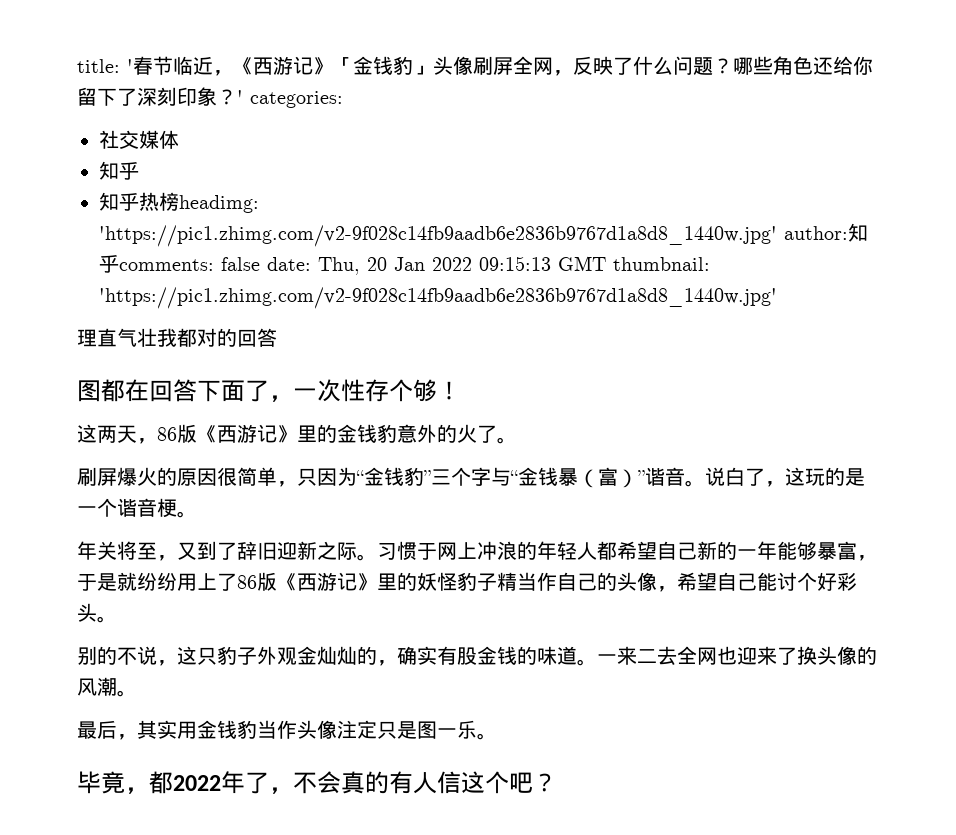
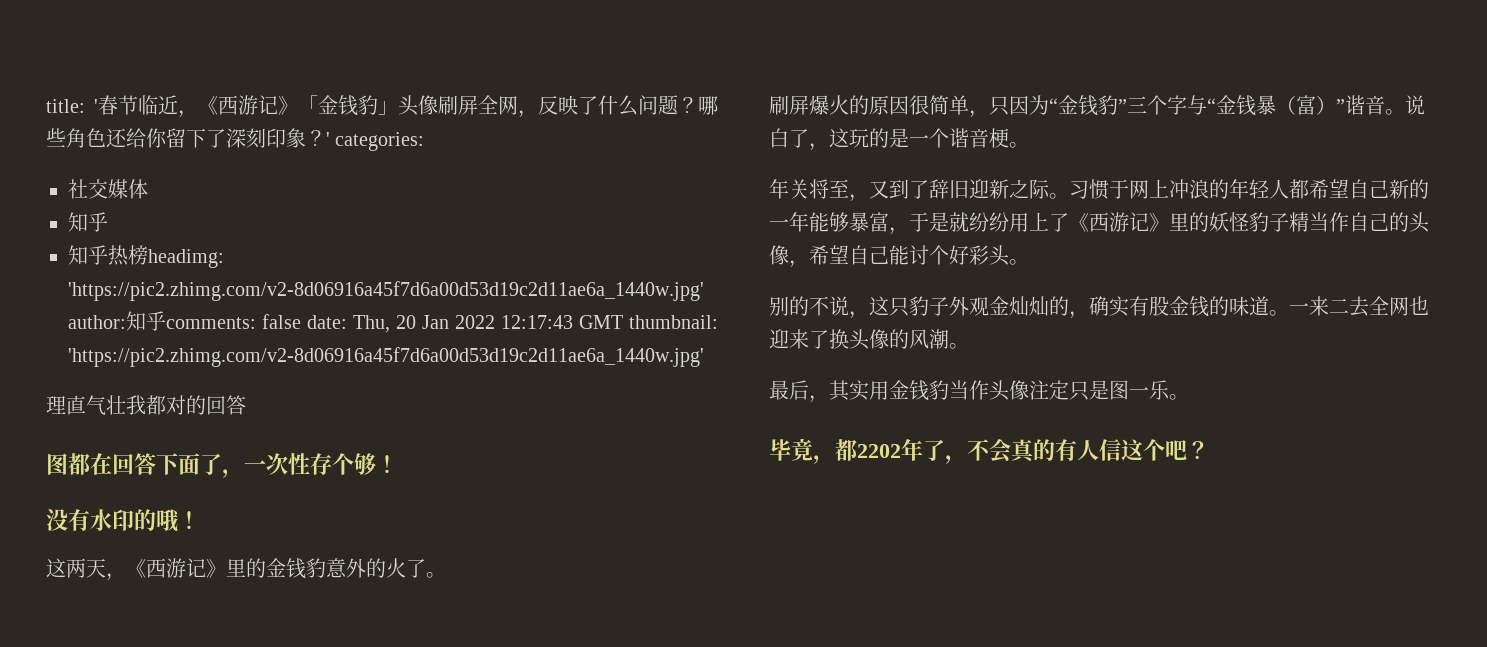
- 知乎热榜headimg: 'https://pic1.zhimg.com/v2-9f028c14fb9aadb6e2836b9767d1a8d8_1440w.jpg' author:知乎comments: false date: Thu, 20 Jan 2022 09:15:13 GMT thumbnail: 'https://pic1.zhimg.com/v2-9f028c14fb9aadb6e2836b9767d1a8d8_1440w.jpg'
+ 知乎热榜headimg: 'https://pic2.zhimg.com/v2-8d06916a45f7d6a00d53d19c2d11ae6a_1440w.jpg' author:知乎comments: false date: Thu, 20 Jan 2022 12:17:43 GMT thumbnail: 'https://pic2.zhimg.com/v2-8d06916a45f7d6a00d53d19c2d11ae6a_1440w.jpg'
+ 没有水印的哦！
- 这两天，86版《西游记》里的金钱豹意外的火了。
+ 这两天，《西游记》里的金钱豹意外的火了。
- 习惯于网上冲浪的年轻人都希望自己新的一年能够暴富，于是就纷纷用上了86版《西游记》里的妖怪豹子精当作自己的头像，希望自己能讨个好彩头。
+ 习惯于网上冲浪的年轻人都希望自己新的一年能够暴富，于是就纷纷用上了《西游记》里的妖怪豹子精当作自己的头像，希望自己能讨个好彩头。
- 毕竟，都2022年了，不会真的有人信这个吧？
+ 毕竟，都2202年了，不会真的有人信这个吧？

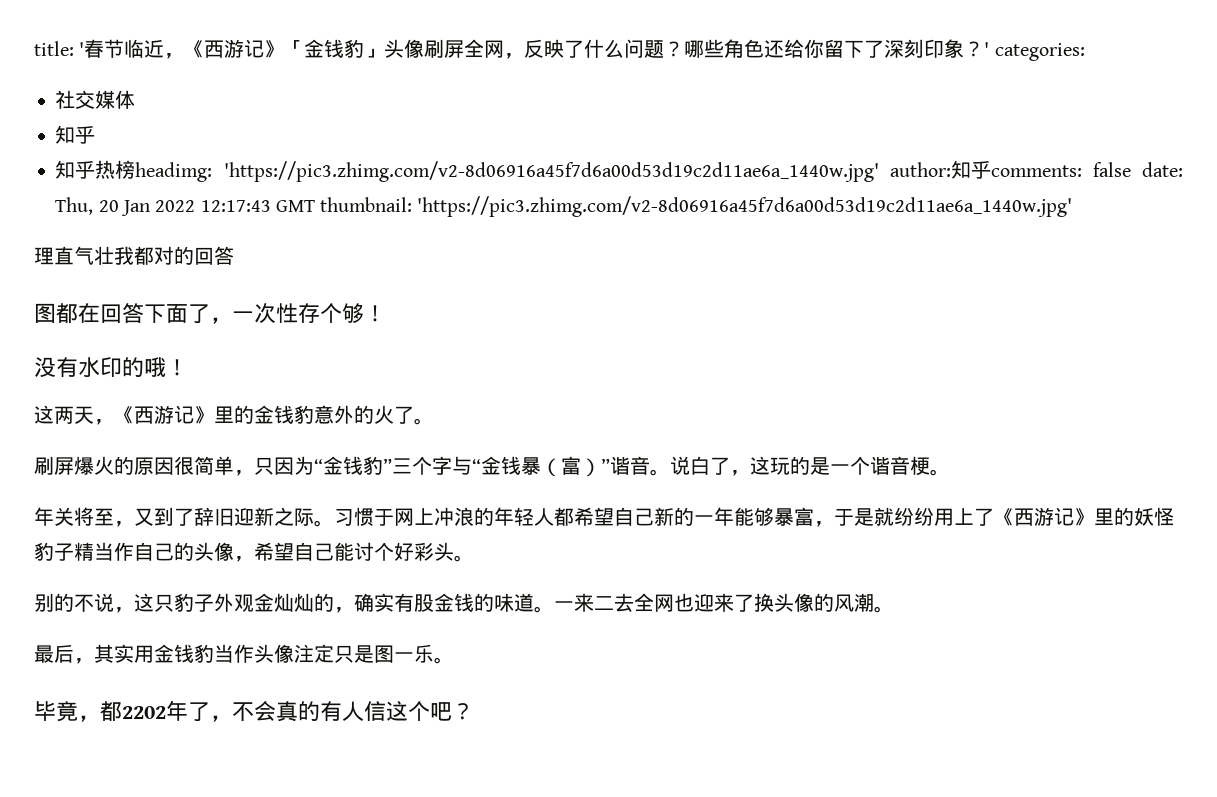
- 知乎热榜headimg: 'https://pic2.zhimg.com/v2-8d06916a45f7d6a00d53d19c2d11ae6a_1440w.jpg' author:知乎comments: false date: Thu, 20 Jan 2022 12:17:43 GMT thumbnail: 'https://pic2.zhimg.com/v2-8d06916a45f7d6a00d53d19c2d11ae6a_1440w.jpg'
+ 知乎热榜headimg: 'https://pic3.zhimg.com/v2-8d06916a45f7d6a00d53d19c2d11ae6a_1440w.jpg' author:知乎comments: false date: Thu, 20 Jan 2022 12:17:43 GMT thumbnail: 'https://pic3.zhimg.com/v2-8d06916a45f7d6a00d53d19c2d11ae6a_1440w.jpg'

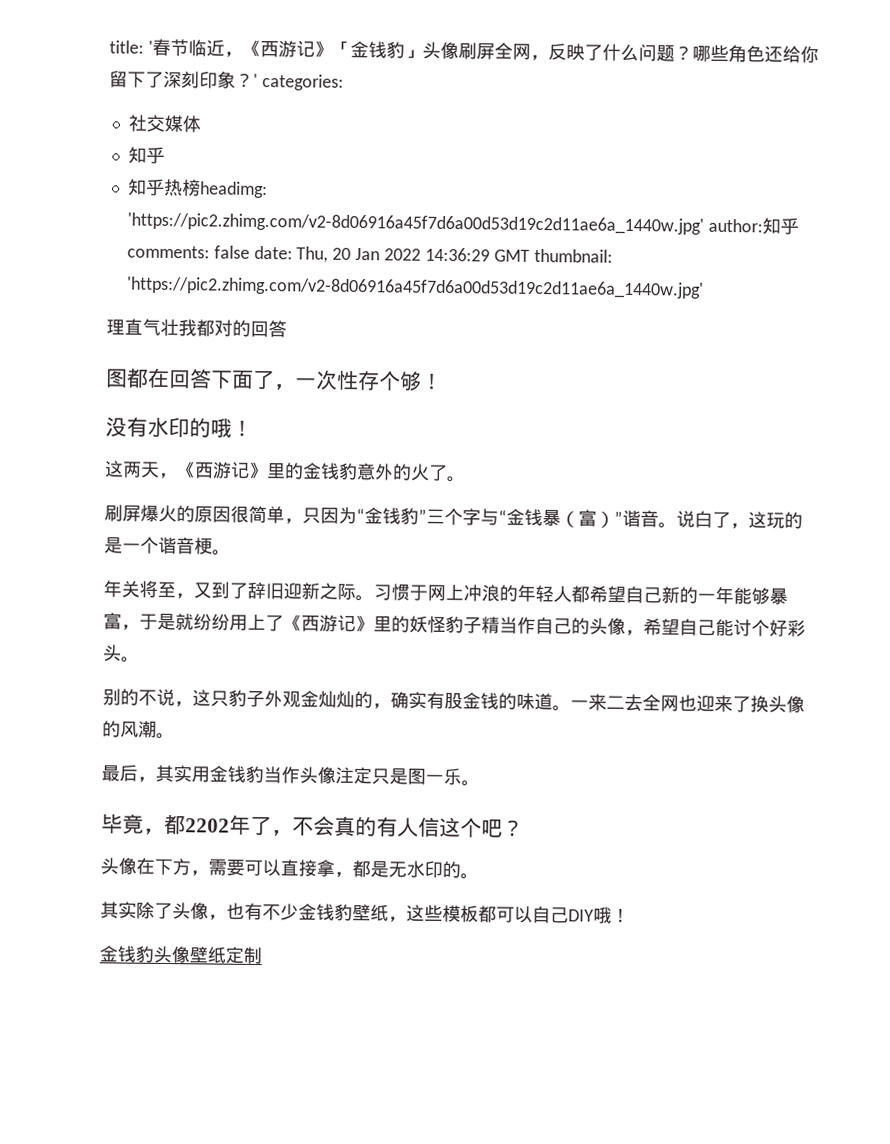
- 知乎热榜headimg: 'https://pic3.zhimg.com/v2-8d06916a45f7d6a00d53d19c2d11ae6a_1440w.jpg' author:知乎comments: false date: Thu, 20 Jan 2022 12:17:43 GMT thumbnail: 'https://pic3.zhimg.com/v2-8d06916a45f7d6a00d53d19c2d11ae6a_1440w.jpg'
+ 知乎热榜headimg: 'https://pic2.zhimg.com/v2-8d06916a45f7d6a00d53d19c2d11ae6a_1440w.jpg' author:知乎comments: false date: Thu, 20 Jan 2022 14:36:29 GMT thumbnail: 'https://pic2.zhimg.com/v2-8d06916a45f7d6a00d53d19c2d11ae6a_1440w.jpg'
+ 头像在下方，需要可以直接拿，都是无水印的。
+ 其实除了头像，也有不少金钱豹壁纸，这些模板都可以自己DIY哦！
+ 金钱豹头像壁纸定制

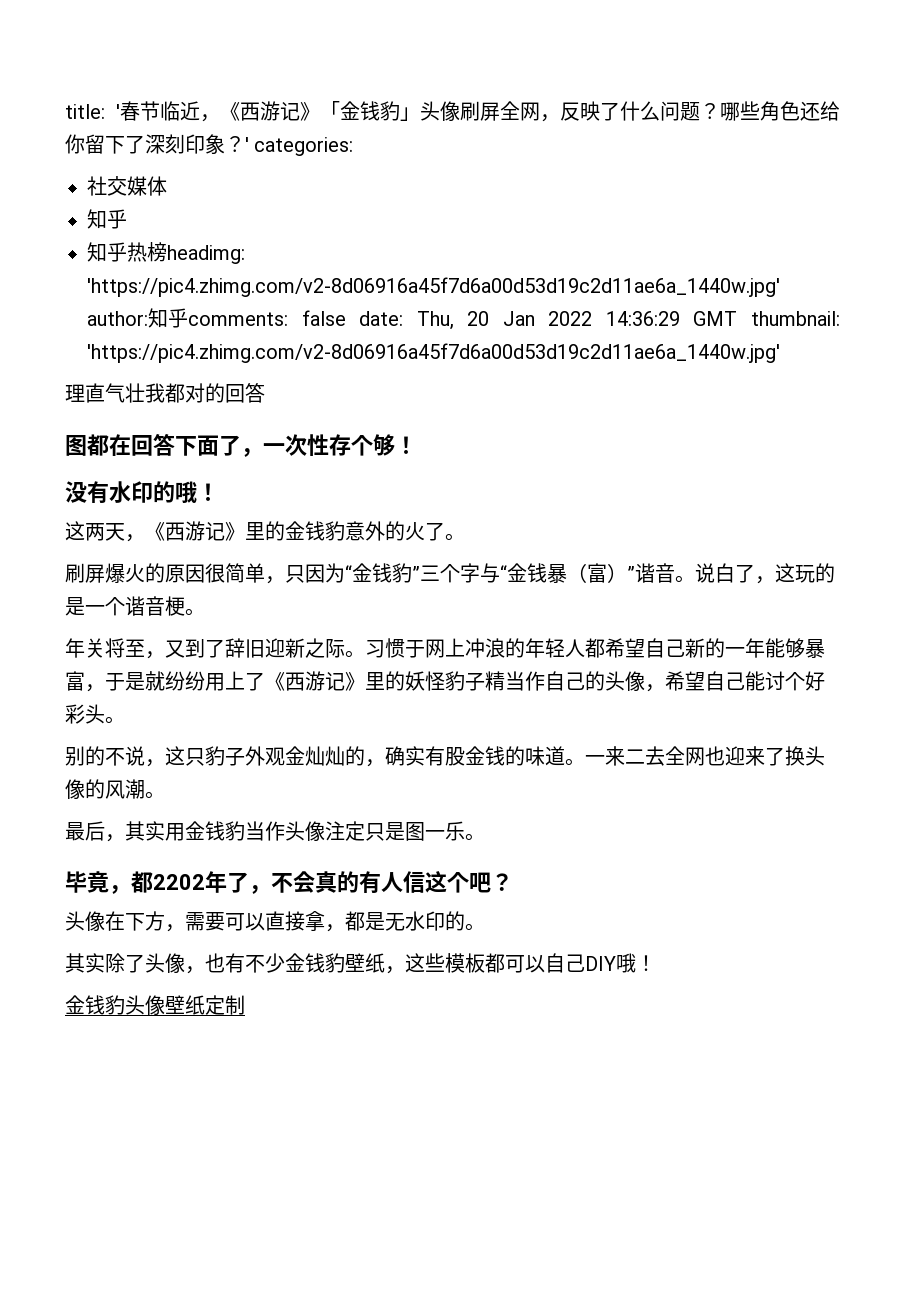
- 知乎热榜headimg: 'https://pic2.zhimg.com/v2-8d06916a45f7d6a00d53d19c2d11ae6a_1440w.jpg' author:知乎comments: false date: Thu, 20 Jan 2022 14:36:29 GMT thumbnail: 'https://pic2.zhimg.com/v2-8d06916a45f7d6a00d53d19c2d11ae6a_1440w.jpg'
+ 知乎热榜headimg: 'https://pic4.zhimg.com/v2-8d06916a45f7d6a00d53d19c2d11ae6a_1440w.jpg' author:知乎comments: false date: Thu, 20 Jan 2022 14:36:29 GMT thumbnail: 'https://pic4.zhimg.com/v2-8d06916a45f7d6a00d53d19c2d11ae6a_1440w.jpg'

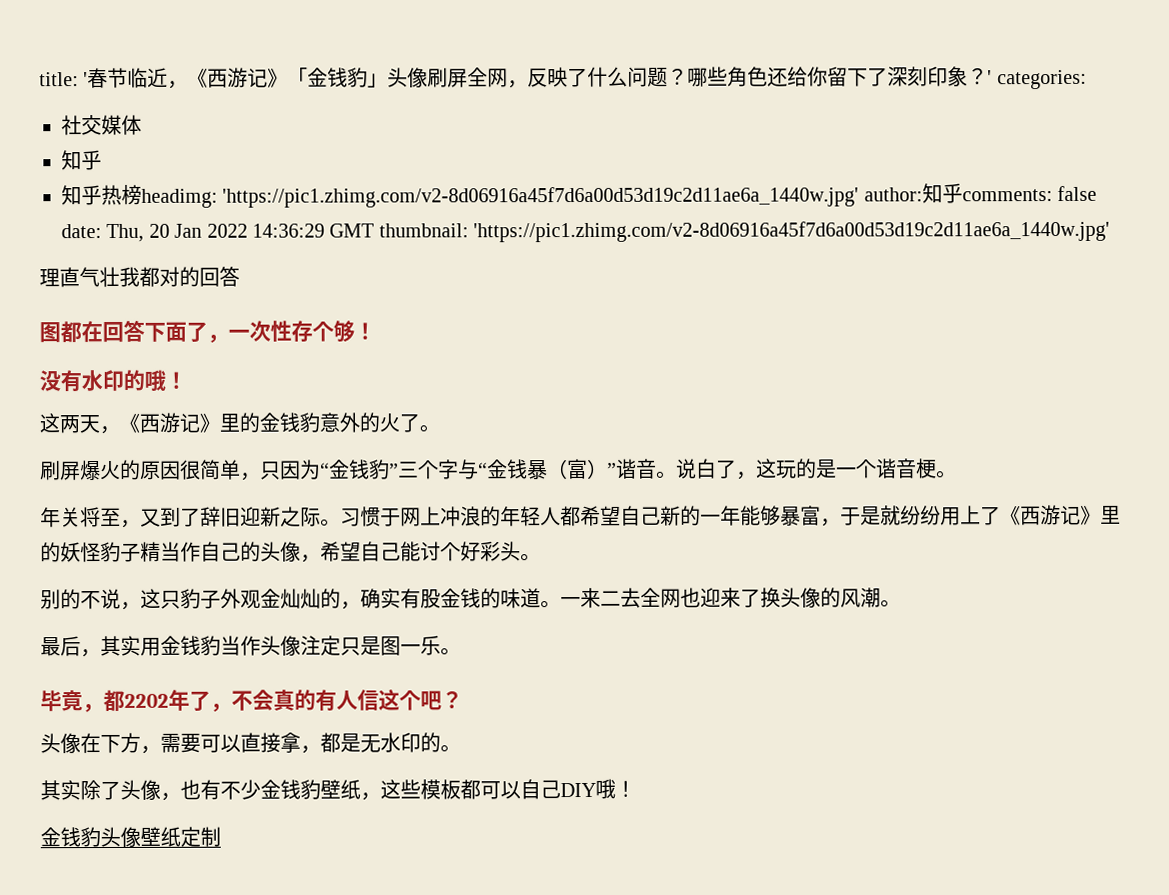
- 知乎热榜headimg: 'https://pic4.zhimg.com/v2-8d06916a45f7d6a00d53d19c2d11ae6a_1440w.jpg' author:知乎comments: false date: Thu, 20 Jan 2022 14:36:29 GMT thumbnail: 'https://pic4.zhimg.com/v2-8d06916a45f7d6a00d53d19c2d11ae6a_1440w.jpg'
+ 知乎热榜headimg: 'https://pic1.zhimg.com/v2-8d06916a45f7d6a00d53d19c2d11ae6a_1440w.jpg' author:知乎comments: false date: Thu, 20 Jan 2022 14:36:29 GMT thumbnail: 'https://pic1.zhimg.com/v2-8d06916a45f7d6a00d53d19c2d11ae6a_1440w.jpg'

